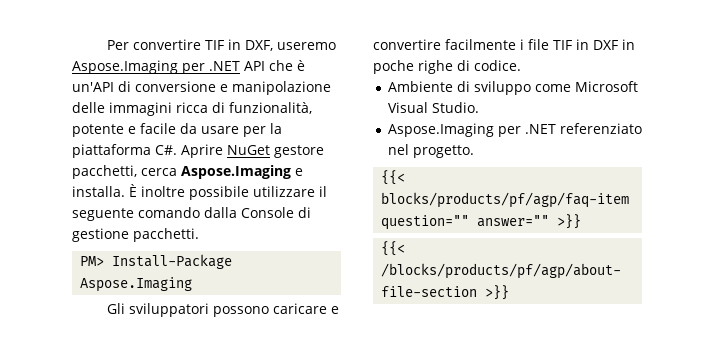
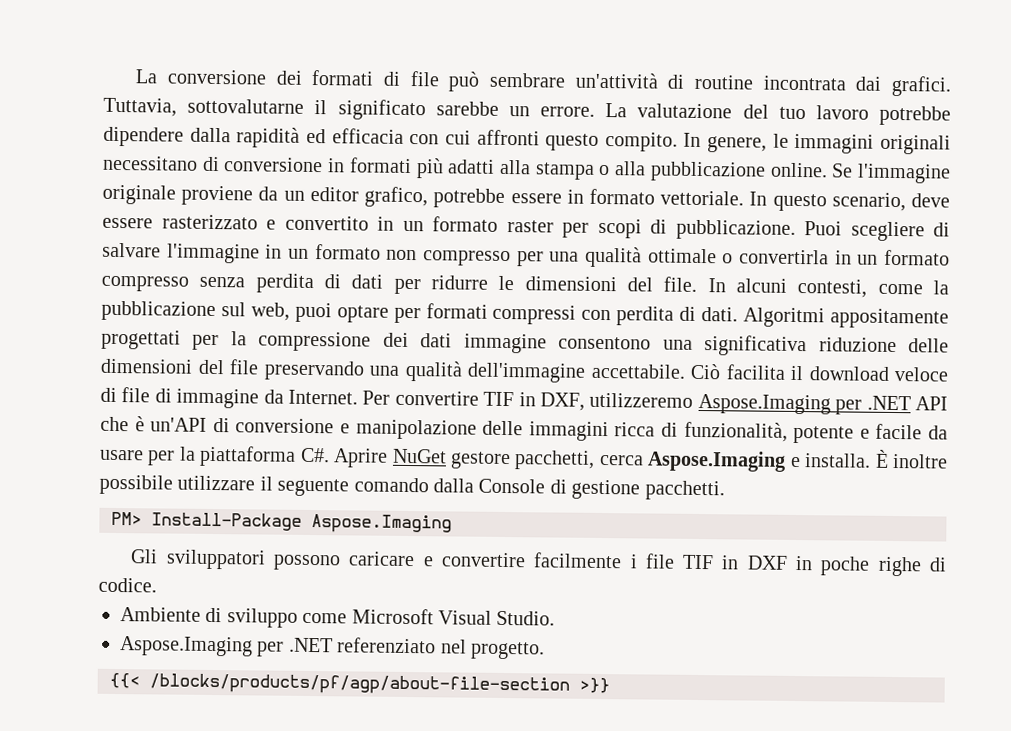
+ La conversione dei formati di file può sembrare un'attività di routine incontrata dai grafici. Tuttavia, sottovalutarne il significato sarebbe un errore. La valutazione del tuo lavoro potrebbe dipendere dalla rapidità ed efficacia con cui affronti questo compito. In genere, le immagini originali necessitano di conversione in formati più adatti alla stampa o alla pubblicazione online. Se l'immagine originale proviene da un editor grafico, potrebbe essere in formato vettoriale. In questo scenario, deve essere rasterizzato e convertito in un formato raster per scopi di pubblicazione. Puoi scegliere di salvare l'immagine in un formato non compresso per una qualità ottimale o convertirla in un formato compresso senza perdita di dati per ridurre le dimensioni del file. In alcuni contesti, come la pubblicazione sul web, puoi optare per formati compressi con perdita di dati. Algoritmi appositamente progettati per la compressione dei dati immagine consentono una significativa riduzione delle dimensioni del file preservando una qualità dell'immagine accettabile. Ciò facilita il download veloce di file di immagine da Internet.
- Per convertire TIF in DXF, useremo Aspose.Imaging per .NET API che è un'API di conversione e manipolazione delle immagini ricca di funzionalità, potente e facile da usare per la piattaforma C#. Aprire NuGet gestore pacchetti, cerca Aspose.Imaging e installa.
+ Per convertire TIF in DXF, utilizzeremo Aspose.Imaging per .NET API che è un'API di conversione e manipolazione delle immagini ricca di funzionalità, potente e facile da usare per la piattaforma C#. Aprire NuGet gestore pacchetti, cerca Aspose.Imaging e installa.
- {{< blocks/products/pf/agp/faq-item question="" answer="" >}}

